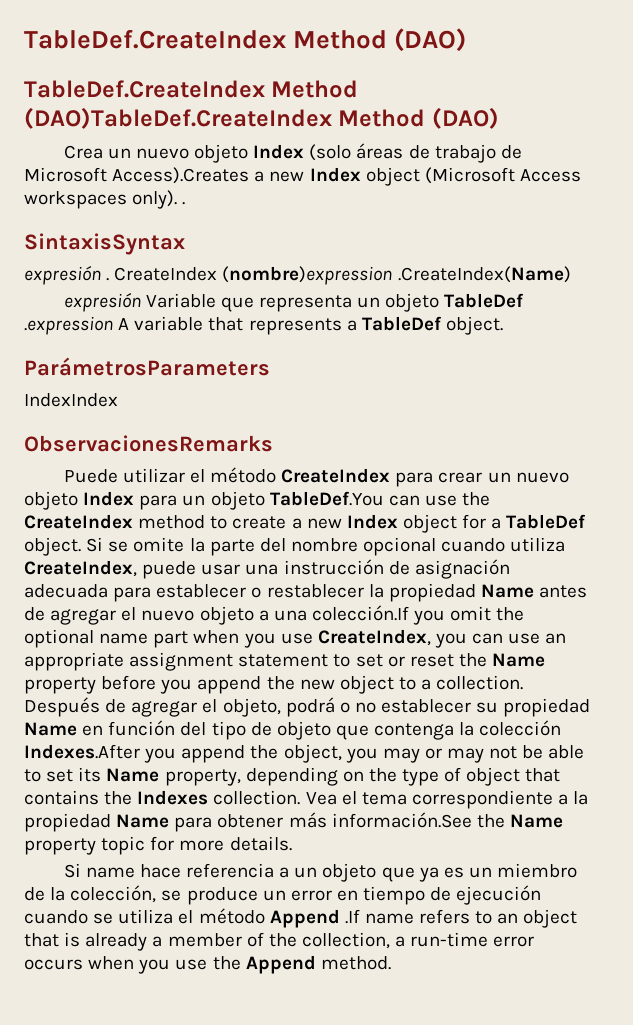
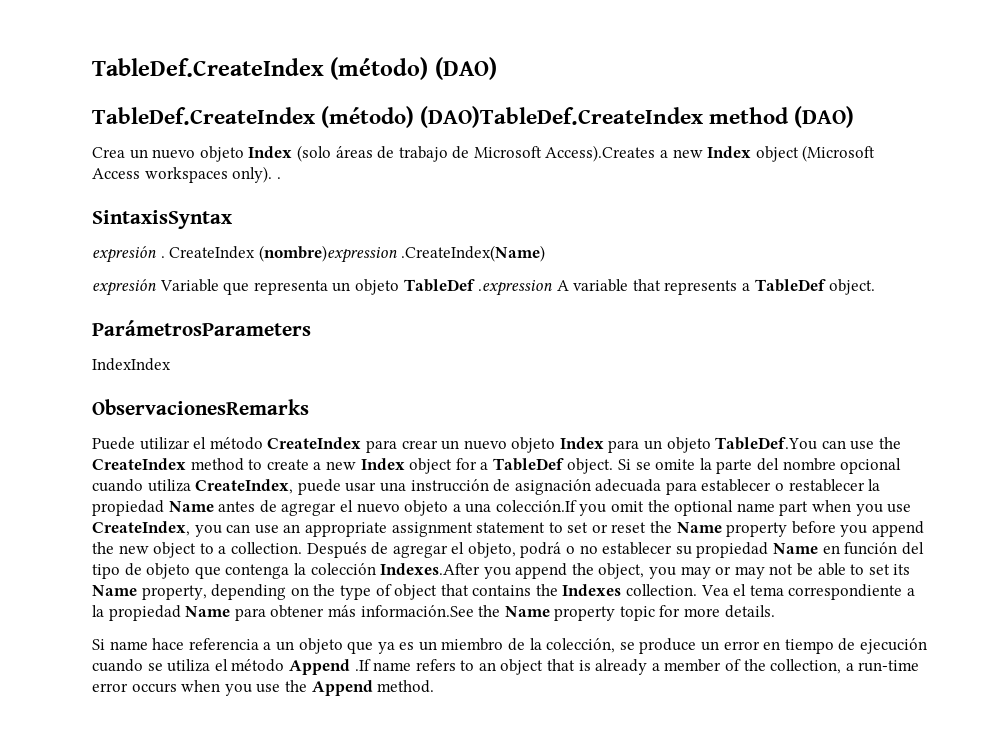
- TableDef.CreateIndex Method (DAO)
+ TableDef.CreateIndex (método) (DAO)
- TableDef.CreateIndex Method (DAO)TableDef.CreateIndex Method (DAO)
+ TableDef.CreateIndex (método) (DAO)TableDef.CreateIndex method (DAO)

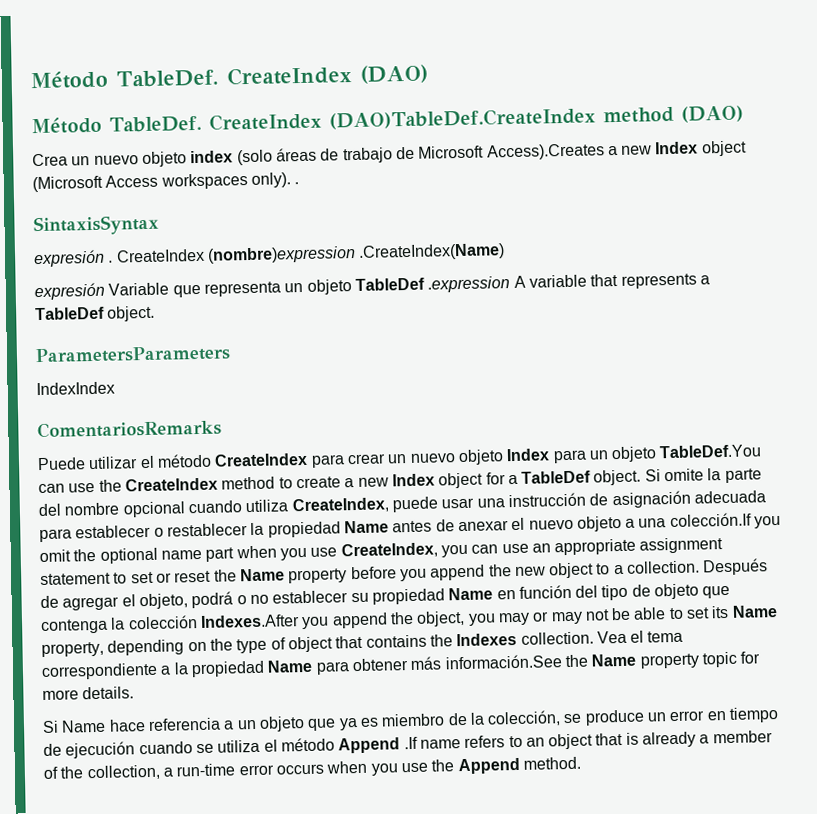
- TableDef.CreateIndex (método) (DAO)
- TableDef.CreateIndex (método) (DAO)TableDef.CreateIndex method (DAO)
+ Método TableDef. CreateIndex (DAO)
+ Método TableDef. CreateIndex (DAO)TableDef.CreateIndex method (DAO)
- Crea un nuevo objeto Index (solo áreas de trabajo de Microsoft Access).Creates a new Index object (Microsoft Access workspaces only). .
+ Crea un nuevo objeto index (solo áreas de trabajo de Microsoft Access).Creates a new Index object (Microsoft Access workspaces only). .
- ParámetrosParameters
+ ParametersParameters
- ObservacionesRemarks
+ ComentariosRemarks
- Si se omite la parte del nombre opcional cuando utiliza CreateIndex, puede usar una instrucción de asignación adecuada para establecer o restablecer la propiedad Name antes de agregar el nuevo objeto a una colección.If you omit the optional name part when you use CreateIndex, you can use an appropriate assignment statement to set or reset the Name property before you append the new object to a collection.
+ Si omite la parte del nombre opcional cuando utiliza CreateIndex, puede usar una instrucción de asignación adecuada para establecer o restablecer la propiedad Name antes de anexar el nuevo objeto a una colección.If you omit the optional name part when you use CreateIndex, you can use an appropriate assignment statement to set or reset the Name property before you append the new object to a collection.
- Si name hace referencia a un objeto que ya es un miembro de la colección, se produce un error en tiempo de ejecución cuando se utiliza el método Append .If name refers to an object that is already a member of the collection, a run-time error occurs when you use the Append method.
+ Si Name hace referencia a un objeto que ya es miembro de la colección, se produce un error en tiempo de ejecución cuando se utiliza el método Append .If name refers to an object that is already a member of the collection, a run-time error occurs when you use the Append method.

